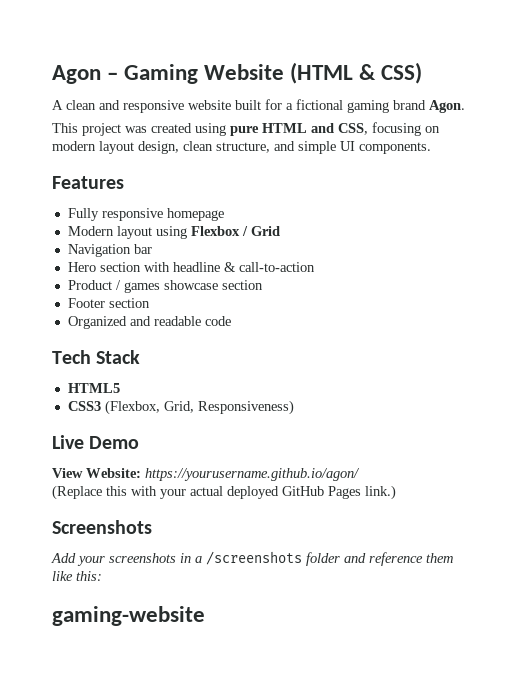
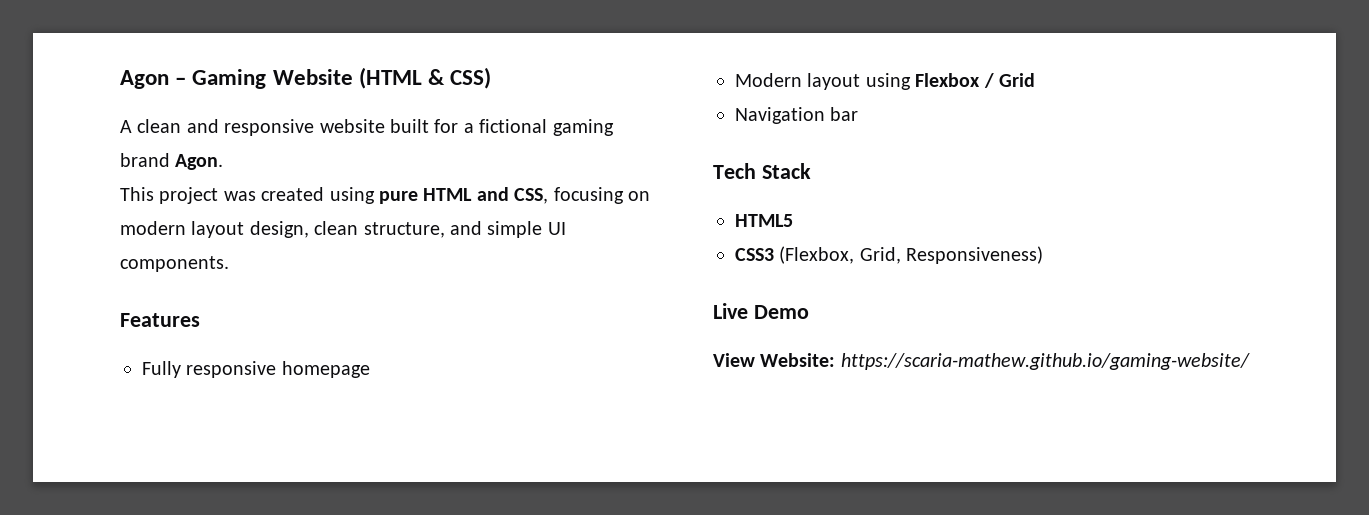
- Hero section with headline & call-to-action
- Product / games showcase section
- Footer section
- Organized and readable code
- View Website: https://yourusername.github.io/agon/
- (Replace this with your actual deployed GitHub Pages link.)
- Screenshots
- Add your screenshots in a /screenshots folder and reference them like this:
- gaming-website
+ View Website: https://scaria-mathew.github.io/gaming-website/

